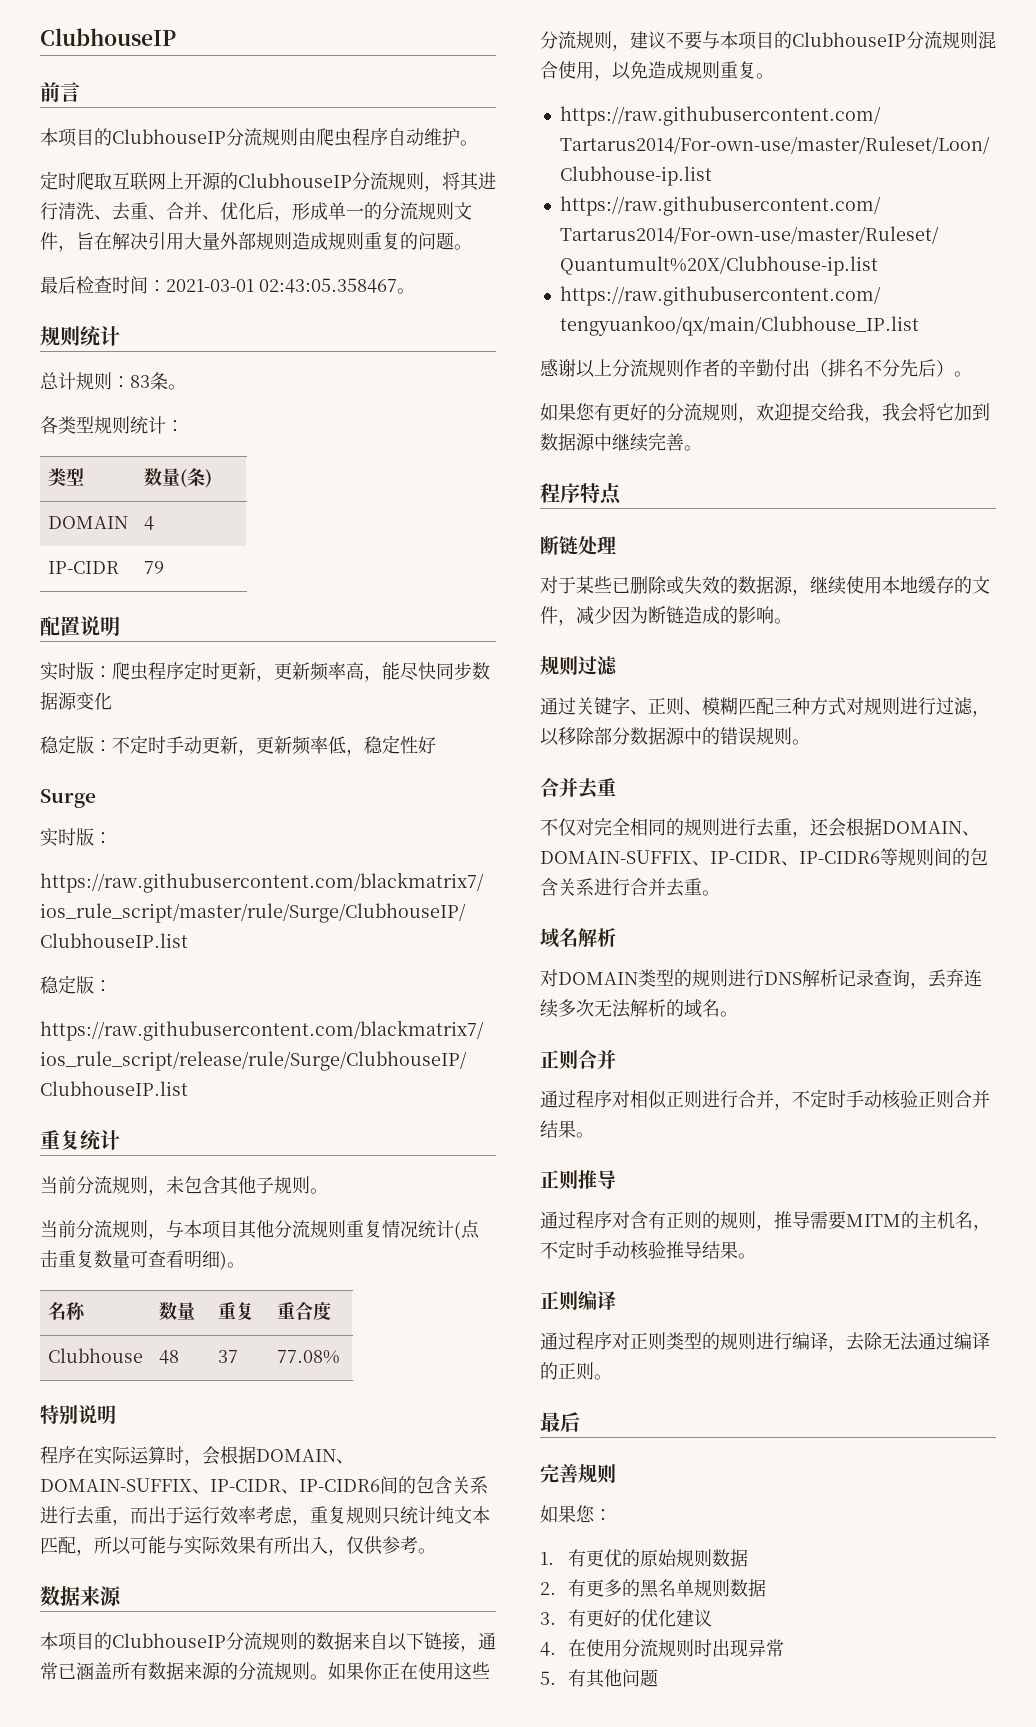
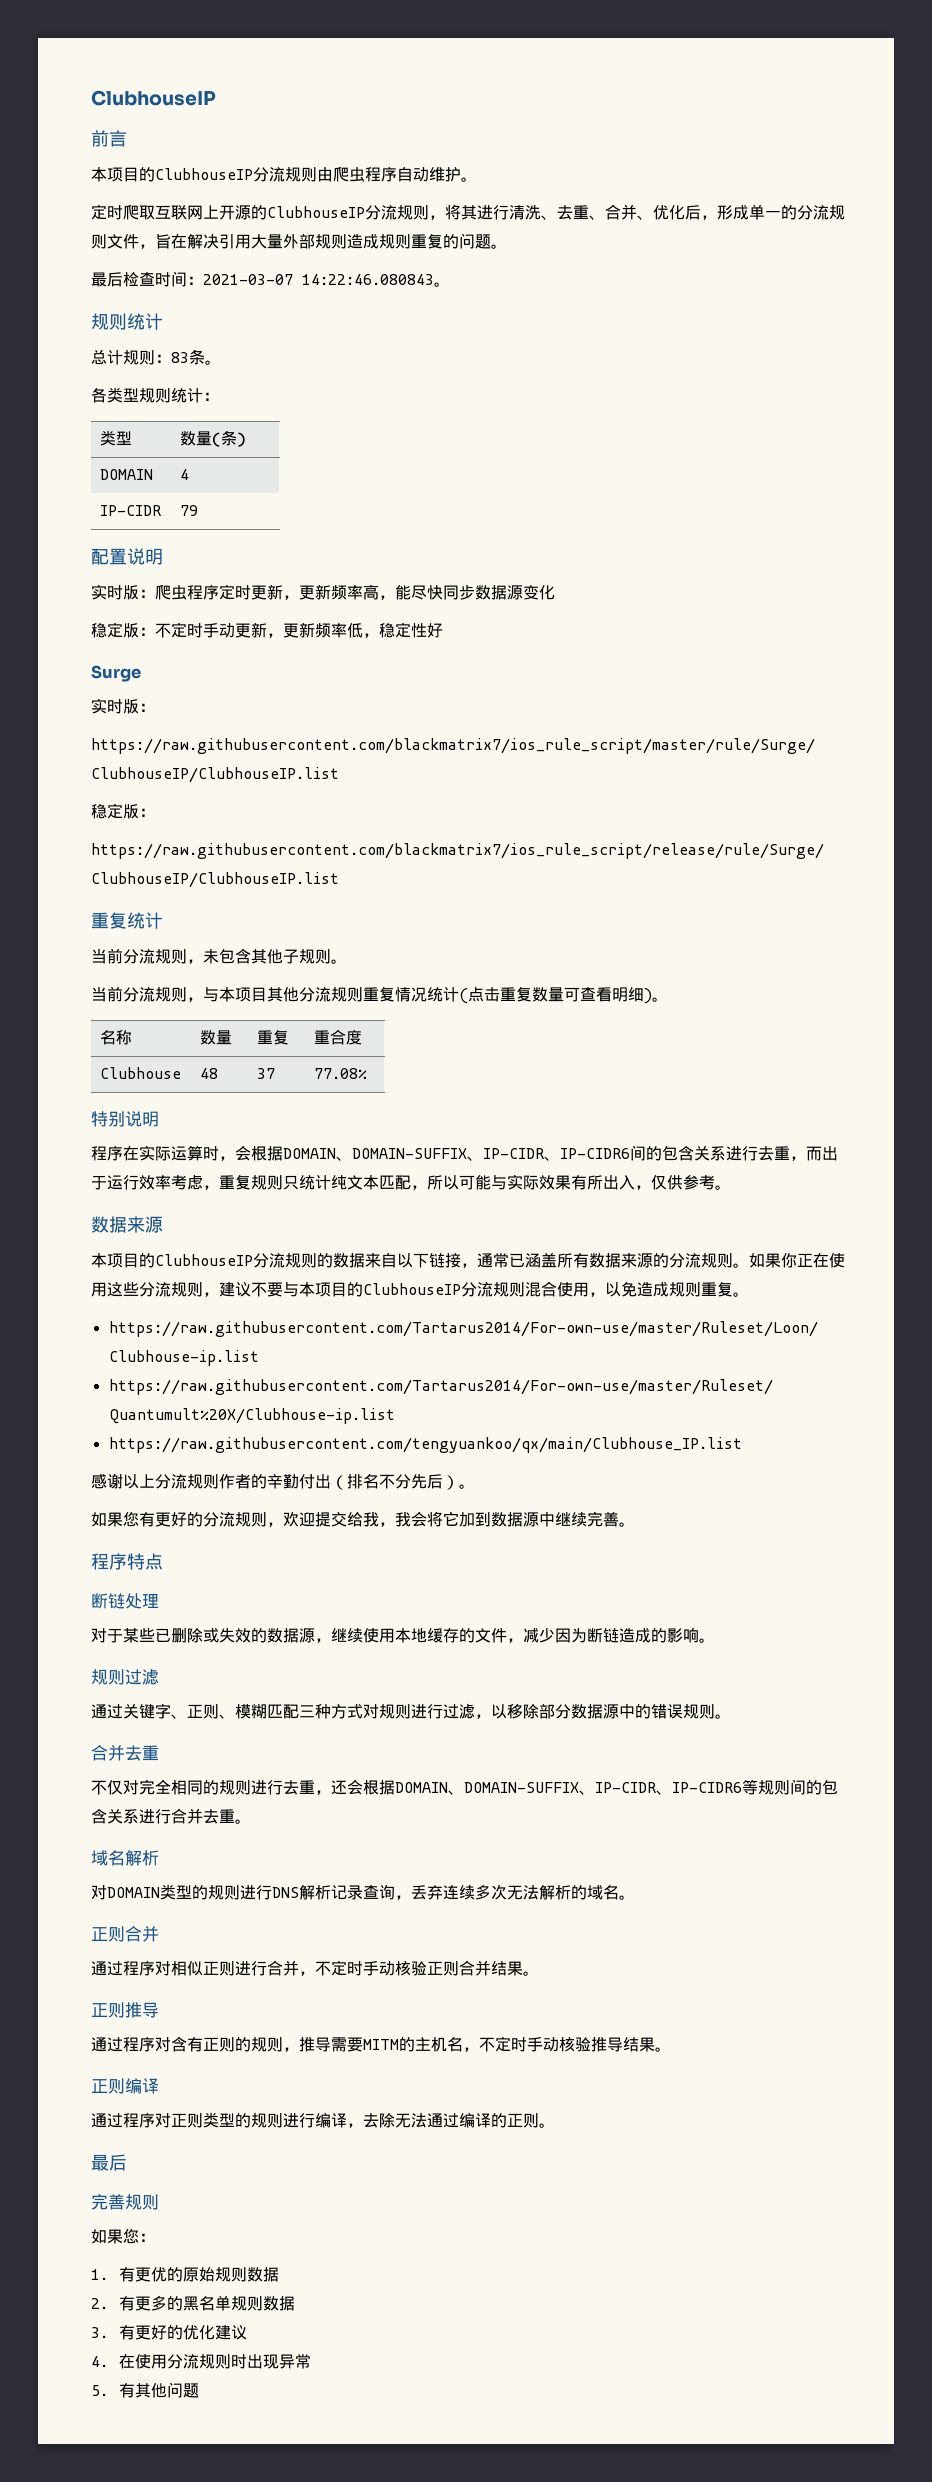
- 最后检查时间：2021-03-01 02:43:05.358467。
+ 最后检查时间：2021-03-07 14:22:46.080843。

